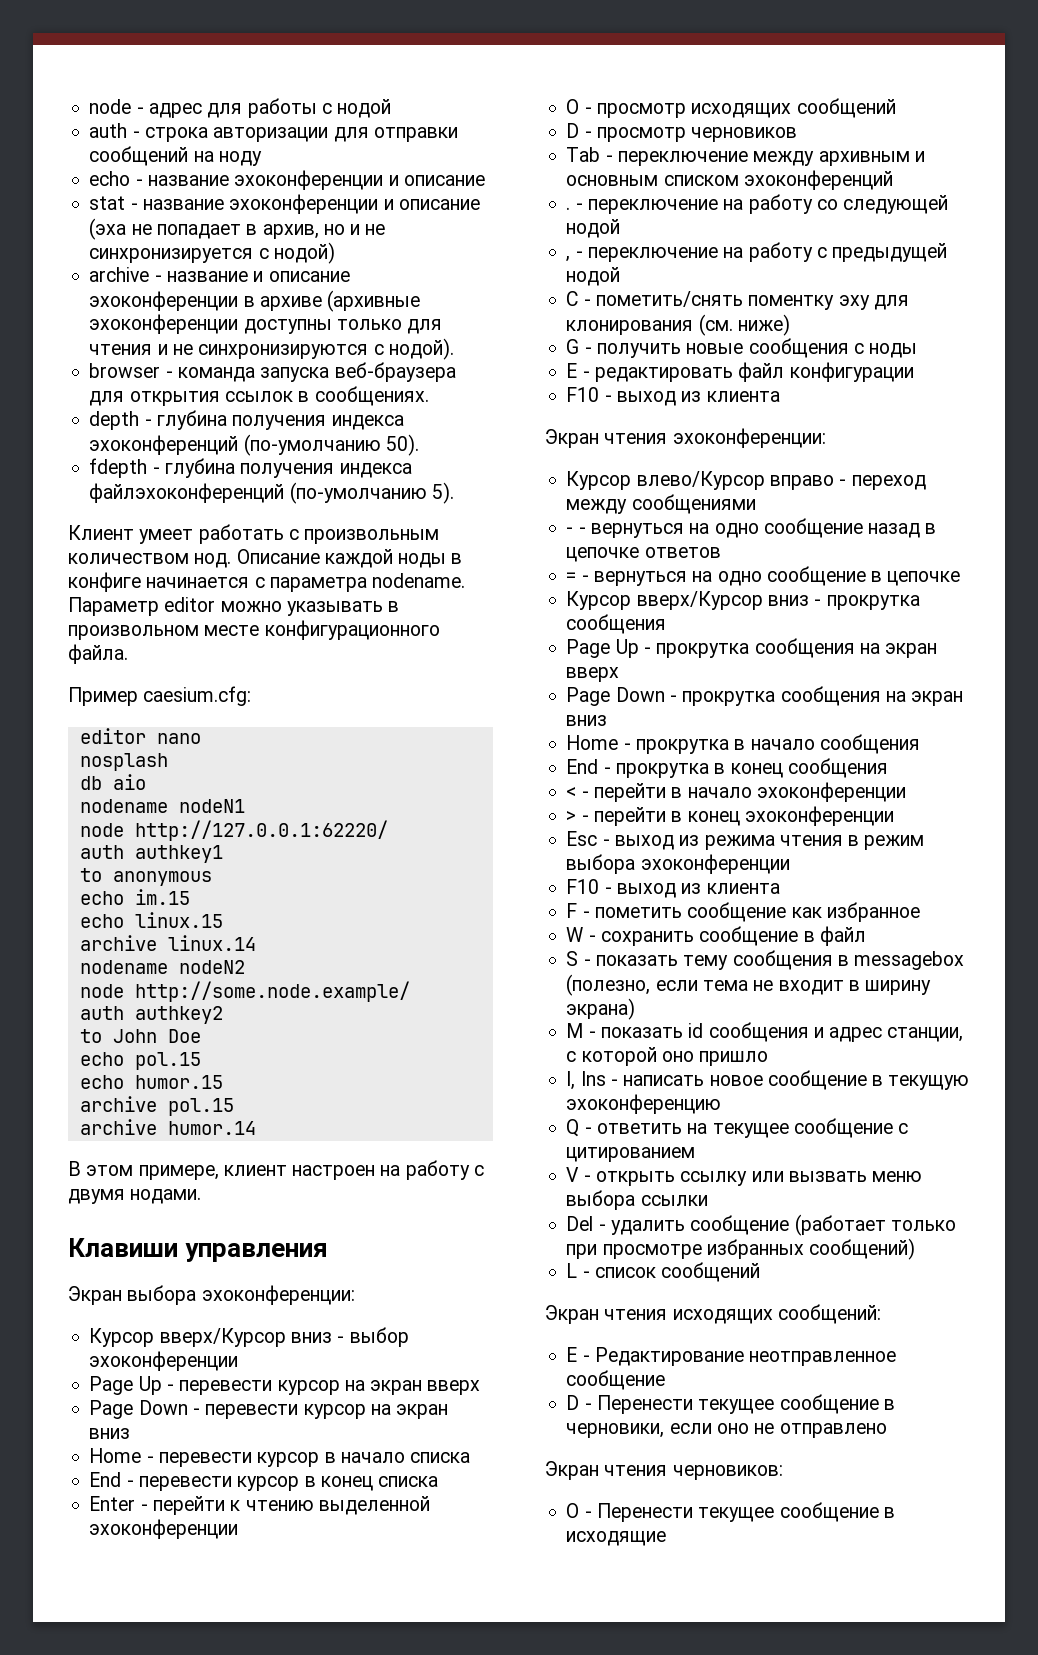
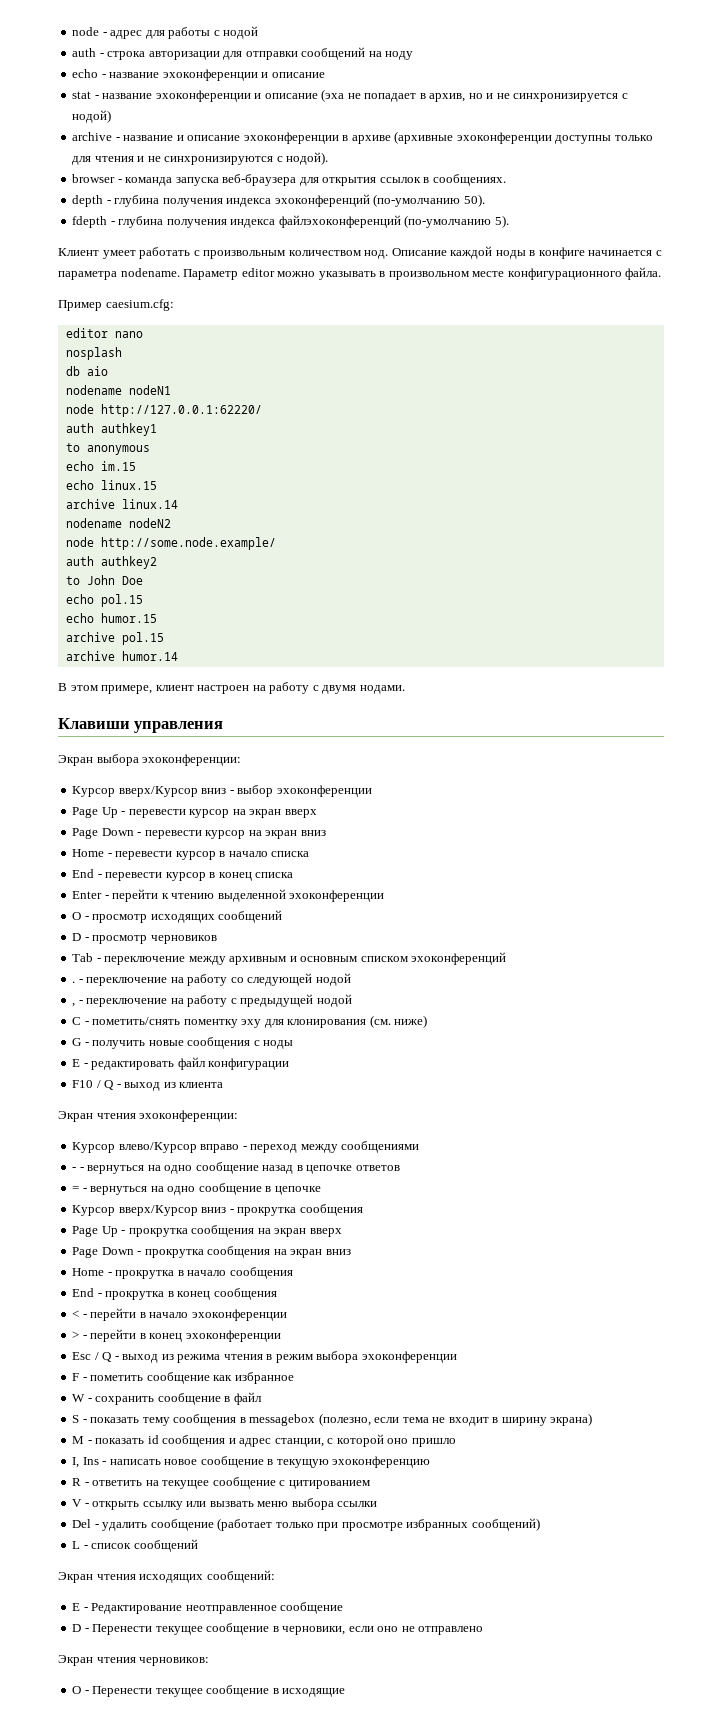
  E - редактировать файл конфигурации
- F10 - выход из клиента
+ F10 / Q - выход из клиента
- Esc - выход из режима чтения в режим выбора эхоконференции
- F10 - выход из клиента
+ Esc / Q - выход из режима чтения в режим выбора эхоконференции
- Q - ответить на текущее сообщение с цитированием
+ R - ответить на текущее сообщение с цитированием

